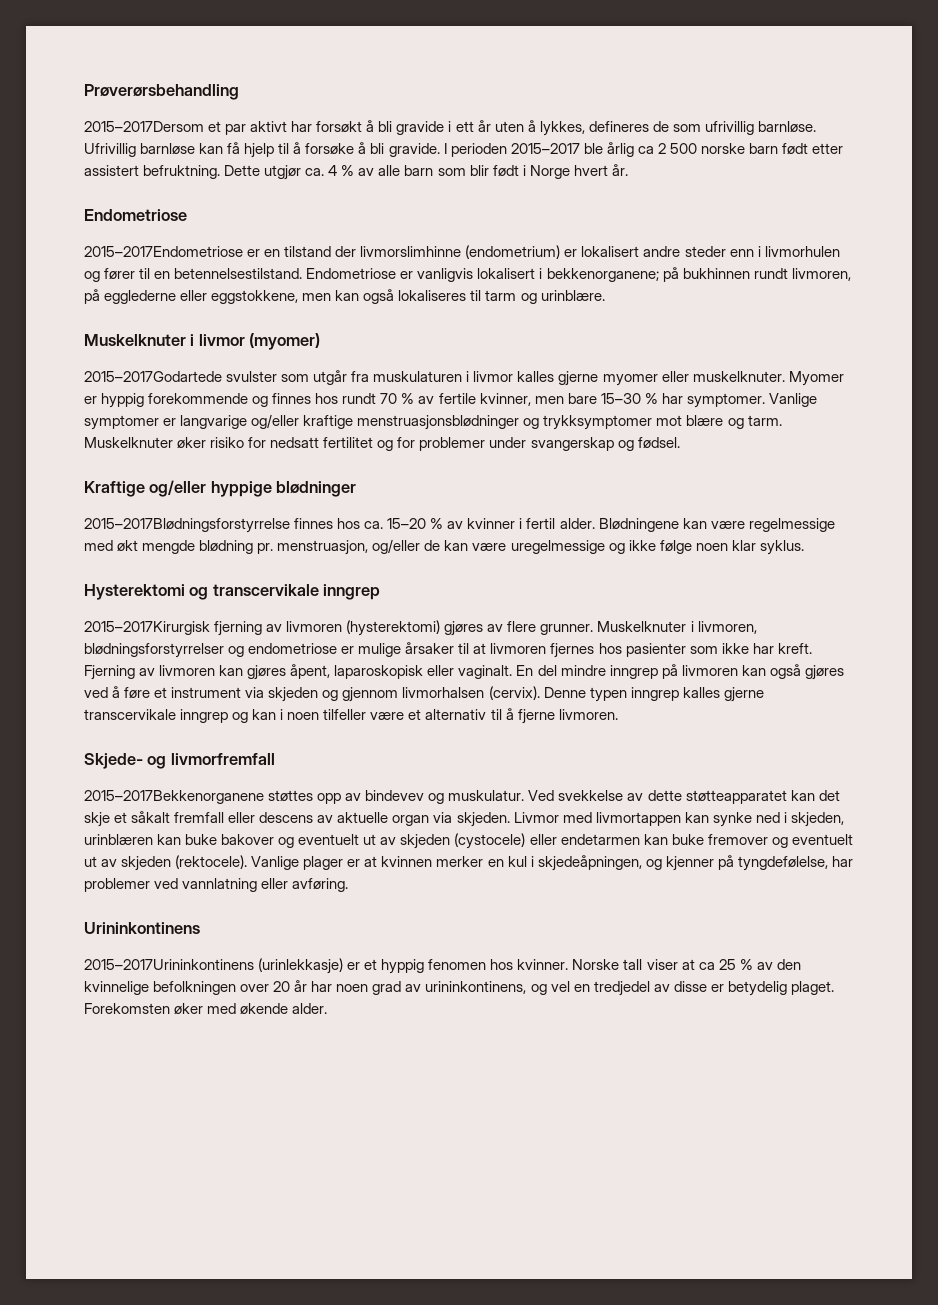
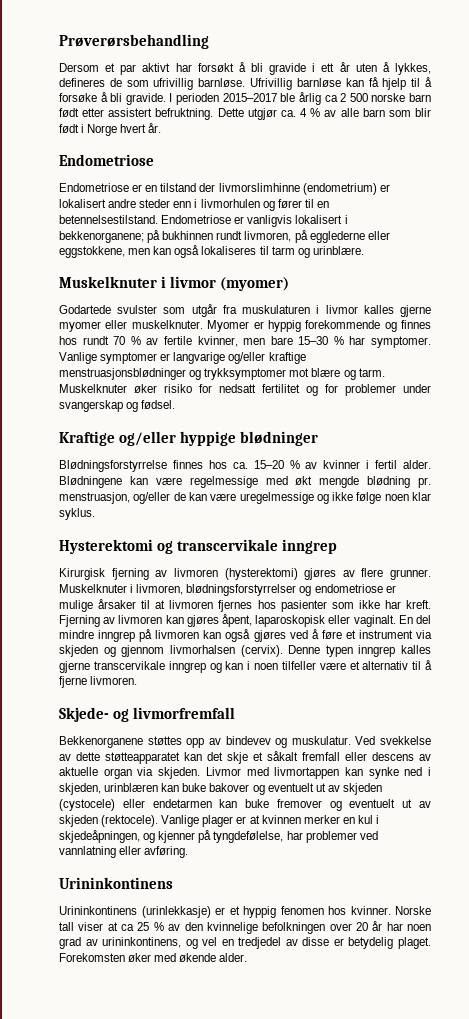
- 2015–2017Dersom et par aktivt har forsøkt å bli gravide i ett år uten å lykkes, defineres de som ufrivillig barnløse.
+ Dersom et par aktivt har forsøkt å bli gravide i ett år uten å lykkes, defineres de som ufrivillig barnløse.
- 2015–2017Endometriose er en tilstand der livmorslimhinne (endometrium) er lokalisert andre steder enn i livmorhulen og fører til en betennelsestilstand.
+ Endometriose er en tilstand der livmorslimhinne (endometrium) er lokalisert andre steder enn i livmorhulen og fører til en betennelsestilstand.
- 2015–2017Godartede svulster som utgår fra muskulaturen i livmor kalles gjerne myomer eller muskelknuter.
+ Godartede svulster som utgår fra muskulaturen i livmor kalles gjerne myomer eller muskelknuter.
- 2015–2017Blødningsforstyrrelse finnes hos ca. 15–20 % av kvinner i fertil alder.
+ Blødningsforstyrrelse finnes hos ca. 15–20 % av kvinner i fertil alder.
- 2015–2017Kirurgisk fjerning av livmoren (hysterektomi) gjøres av flere grunner.
+ Kirurgisk fjerning av livmoren (hysterektomi) gjøres av flere grunner.
- 2015–2017Bekkenorganene støttes opp av bindevev og muskulatur.
+ Bekkenorganene støttes opp av bindevev og muskulatur.
- 2015–2017Urininkontinens (urinlekkasje) er et hyppig fenomen hos kvinner.
+ Urininkontinens (urinlekkasje) er et hyppig fenomen hos kvinner.

